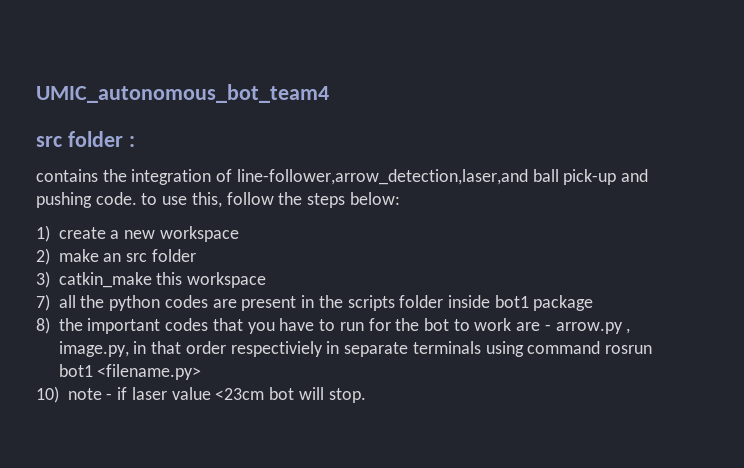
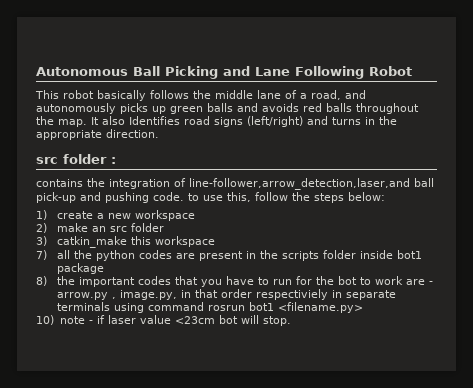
- UMIC_autonomous_bot_team4
+ Autonomous Ball Picking and Lane Following Robot
+ This robot basically follows the middle lane of a road, and autonomously picks up green balls and avoids red balls throughout the map. It also Identifies road signs (left/right) and turns in the appropriate direction.

